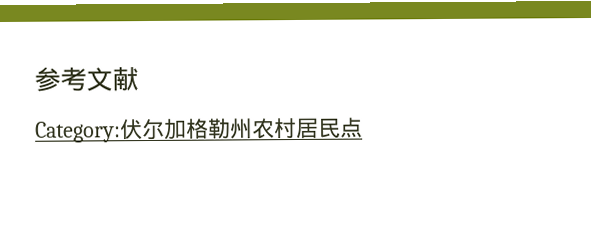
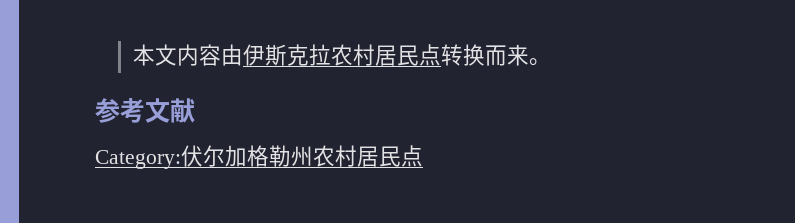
+ 本文内容由伊斯克拉农村居民点转换而来。

